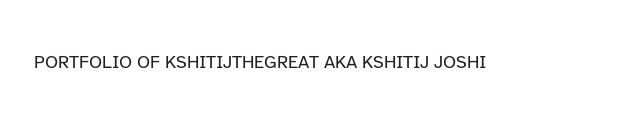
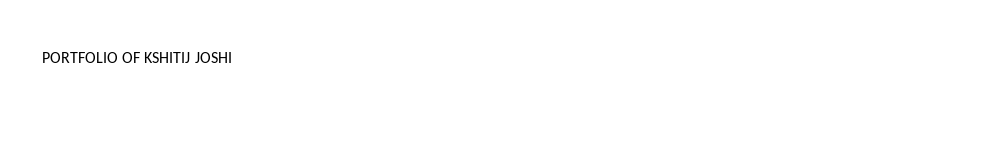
- PORTFOLIO OF KSHITIJTHEGREAT AKA KSHITIJ JOSHI
+ PORTFOLIO OF KSHITIJ JOSHI

